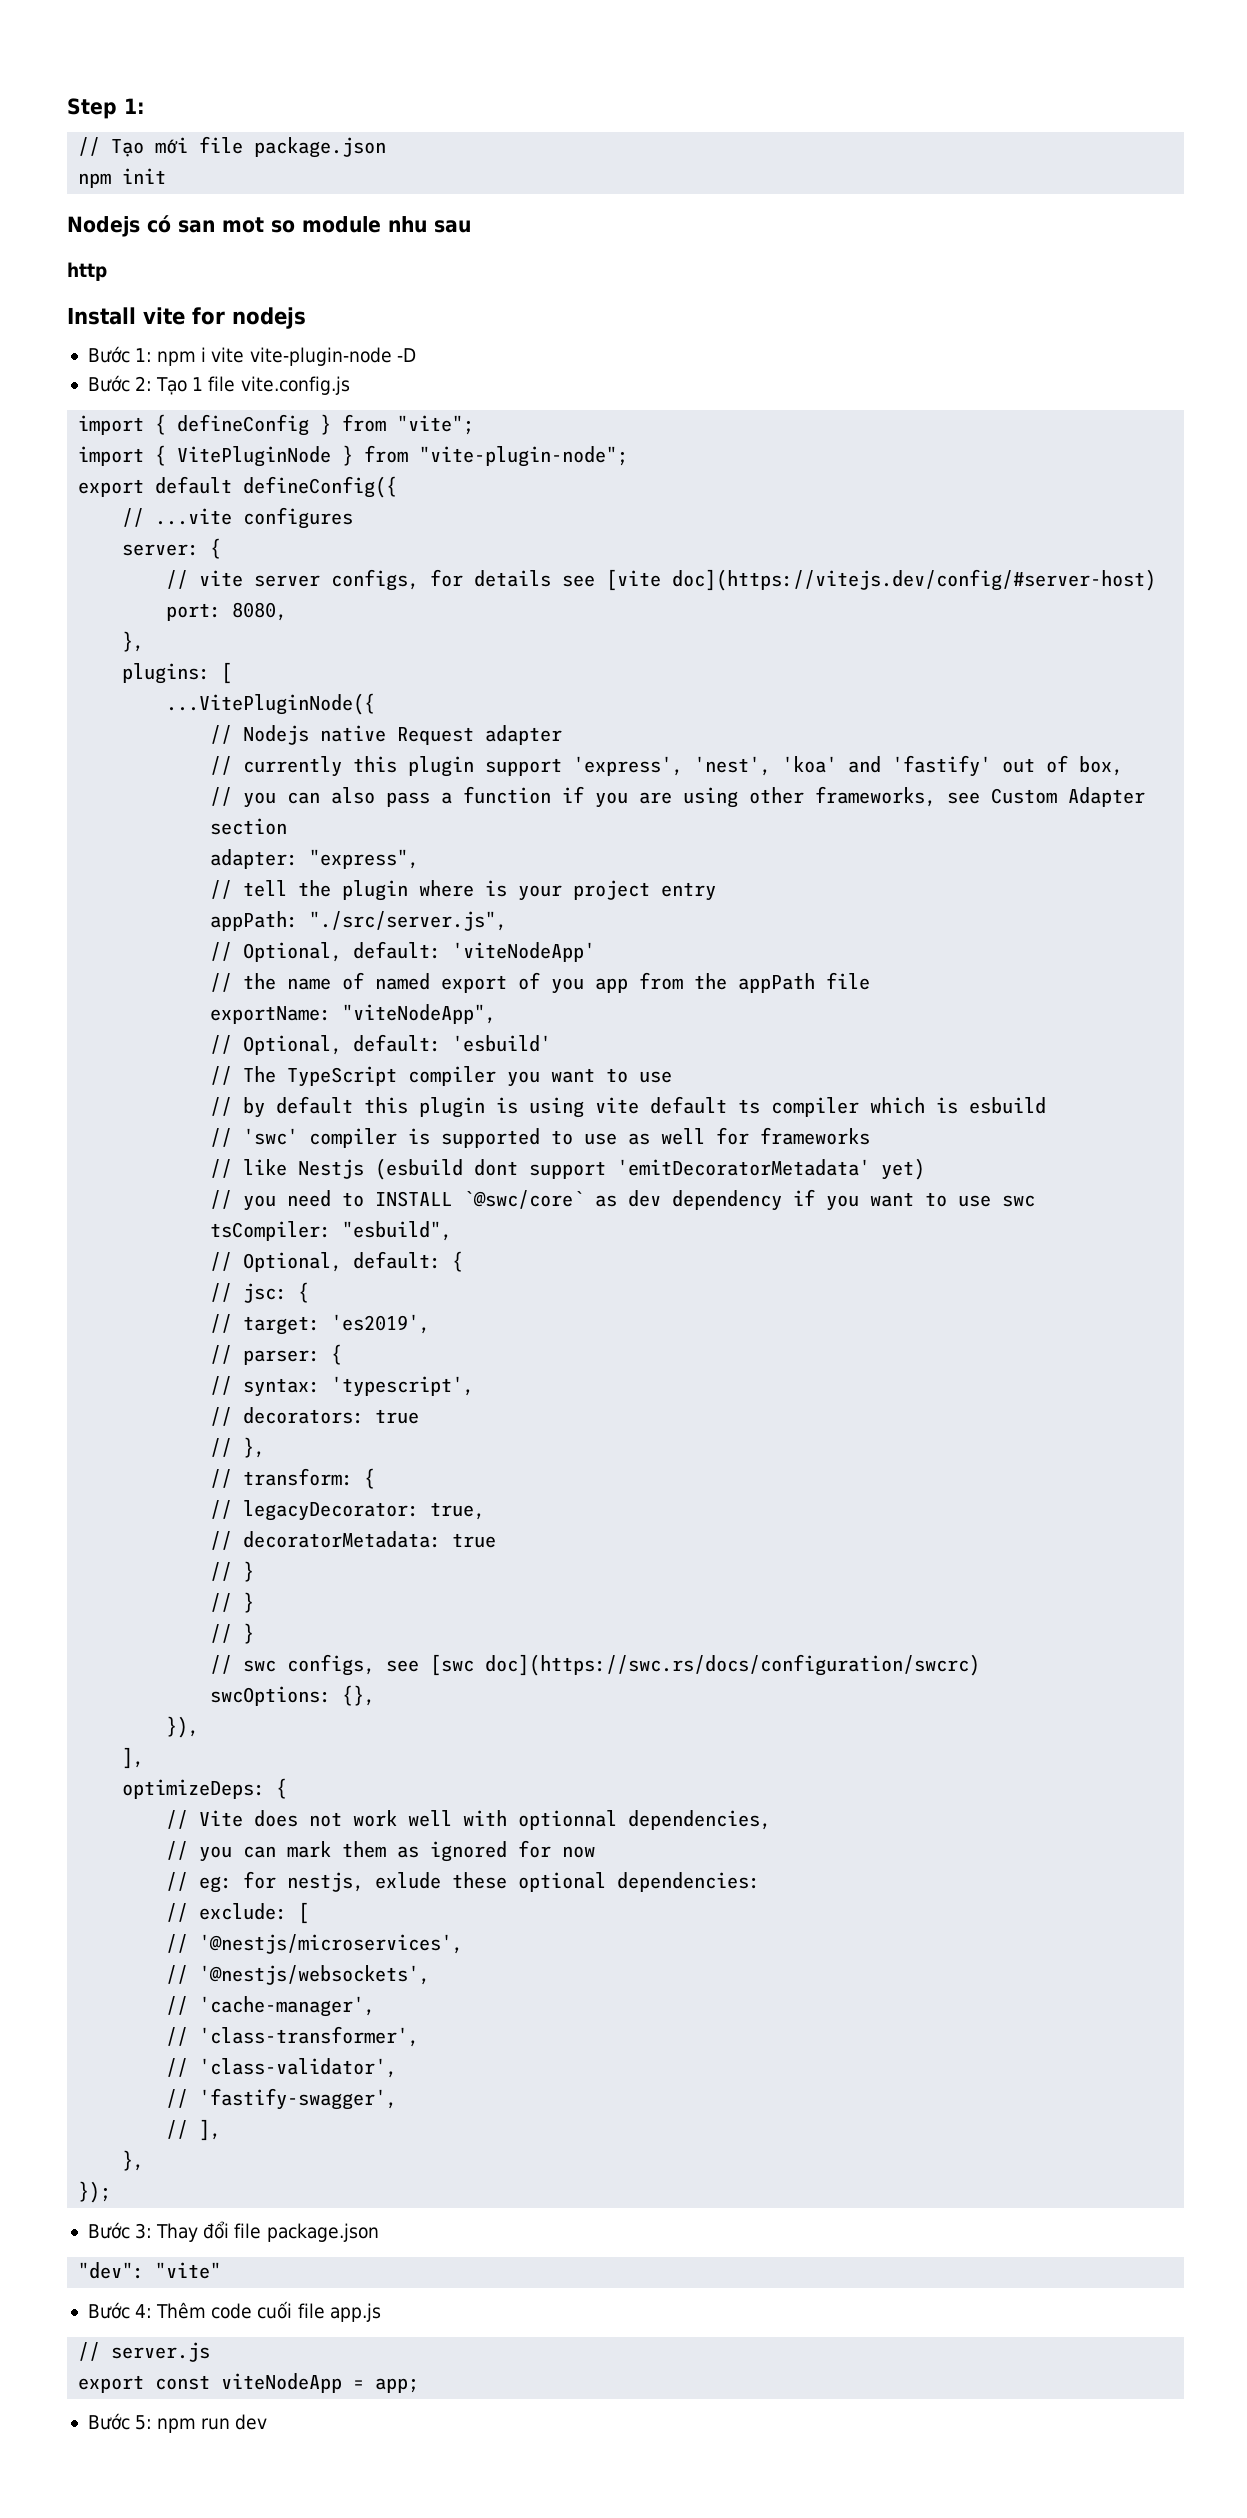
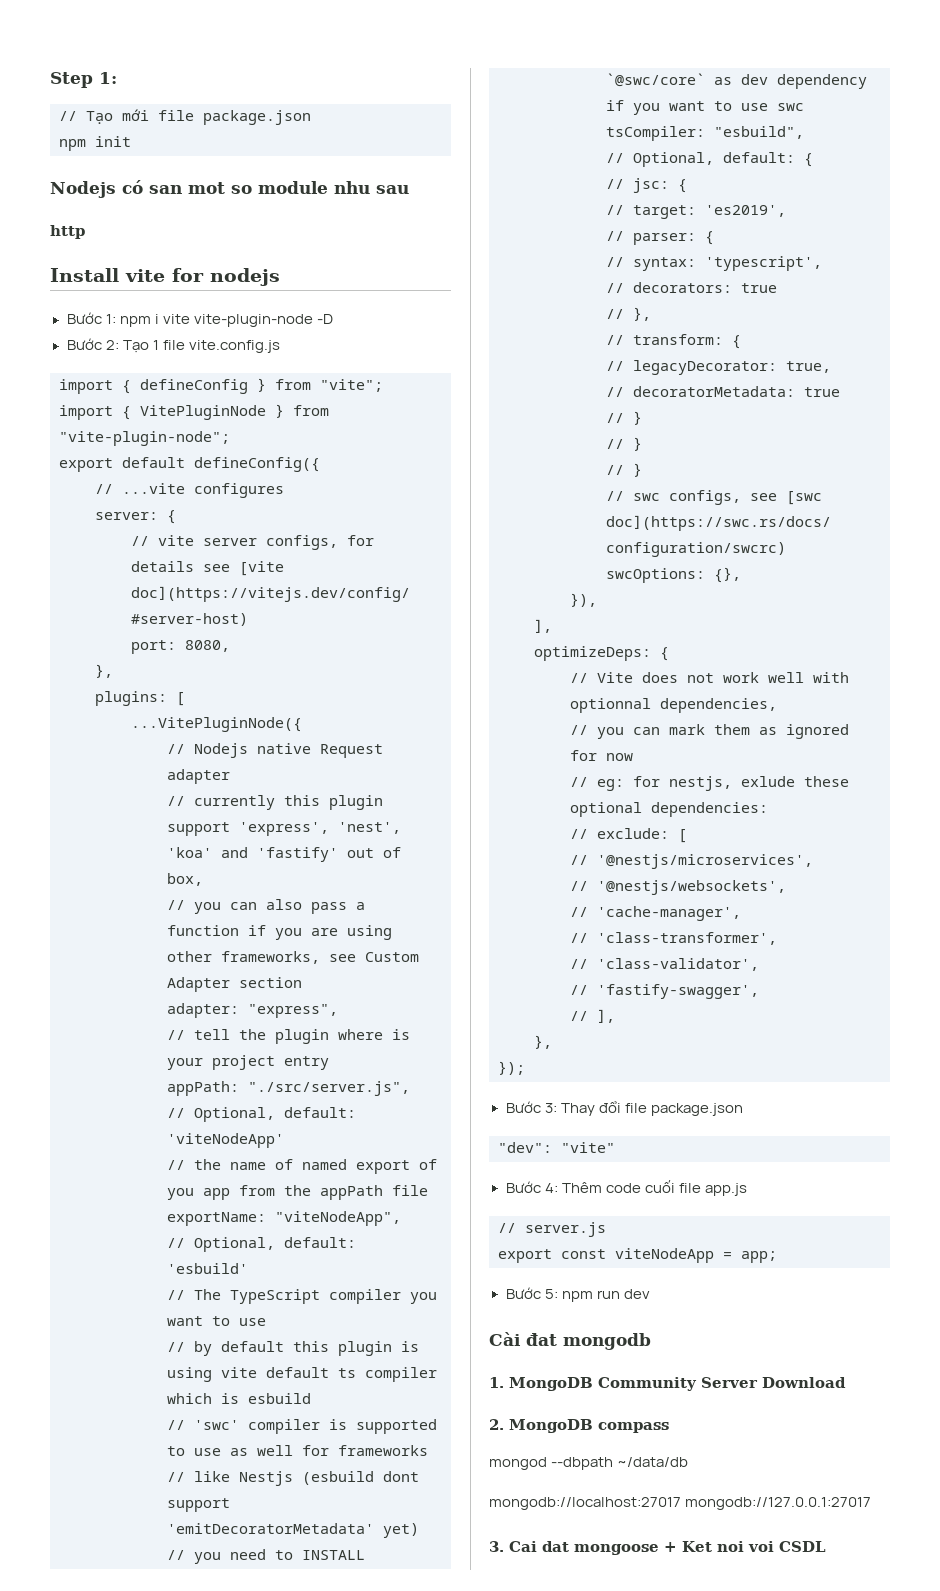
+ Cài đat mongodb
+ 1. MongoDB Community Server Download
+ 2. MongoDB compass
+ mongod --dbpath ~/data/db
+ mongodb://localhost:27017 mongodb://127.0.0.1:27017
+ 3. Cai dat mongoose + Ket noi voi CSDL

